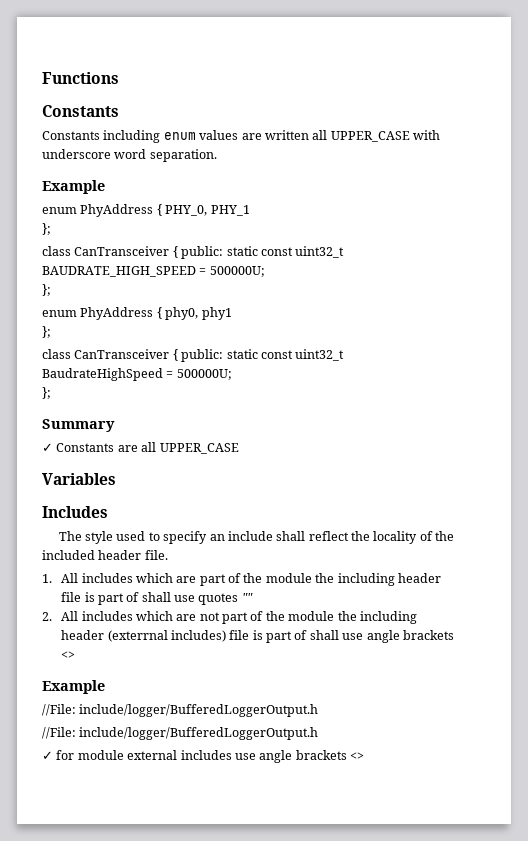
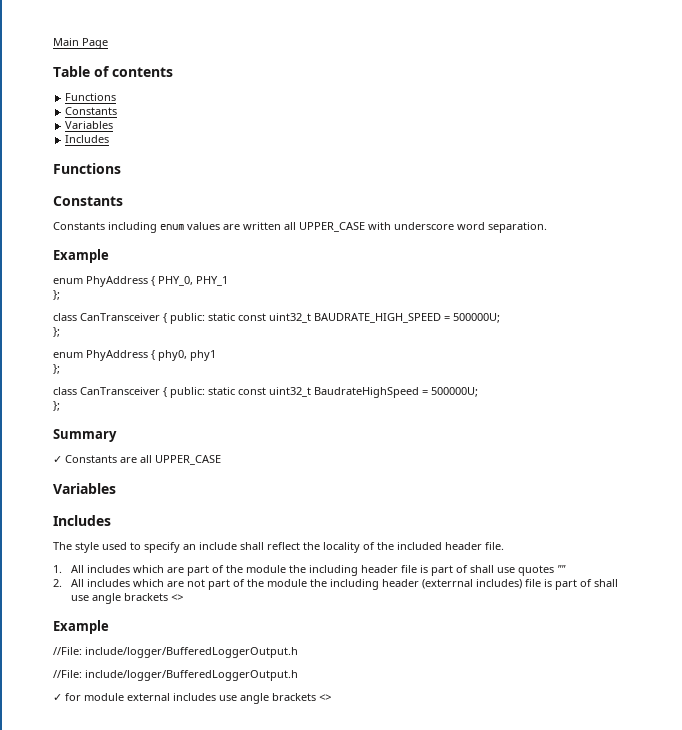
+ Main Page
+ Table of contents
+ Functions
+ Constants
+ Variables
+ Includes

